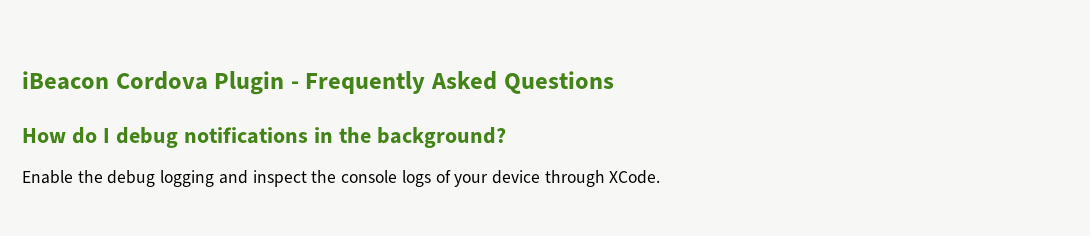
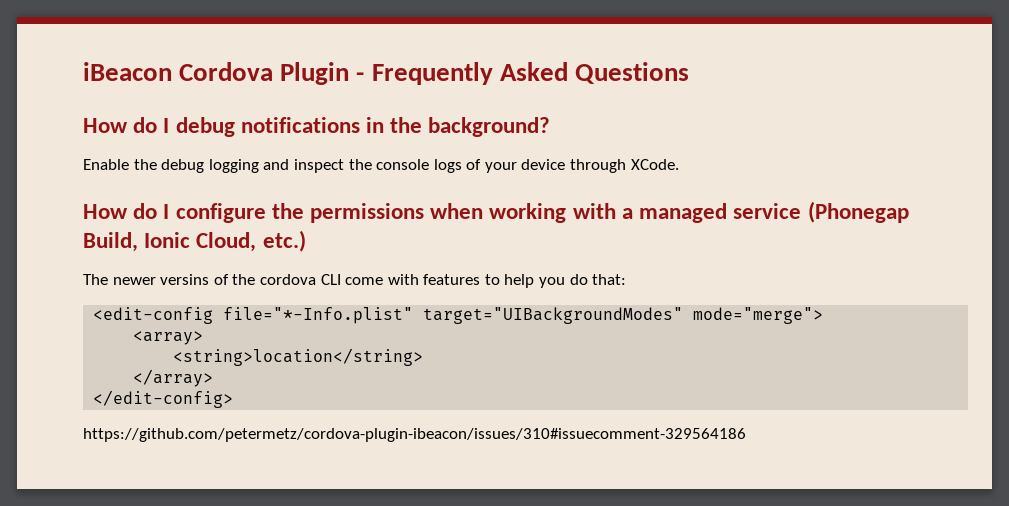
+ How do I configure the permissions when working with a managed service (Phonegap Build, Ionic Cloud, etc.)
+ The newer versins of the cordova CLI come with features to help you do that:
+ <edit-config file="*-Info.plist" target="UIBackgroundModes" mode="merge">
+ <array>
+ <string>location</string>
+ </array>
+ </edit-config>
+ https://github.com/petermetz/cordova-plugin-ibeacon/issues/310#issuecomment-329564186

